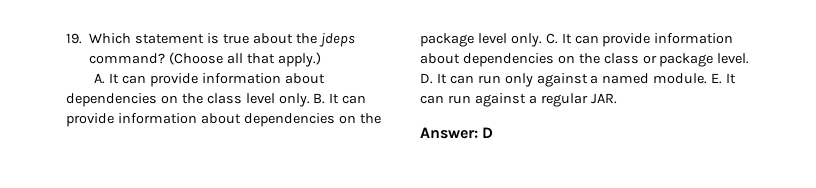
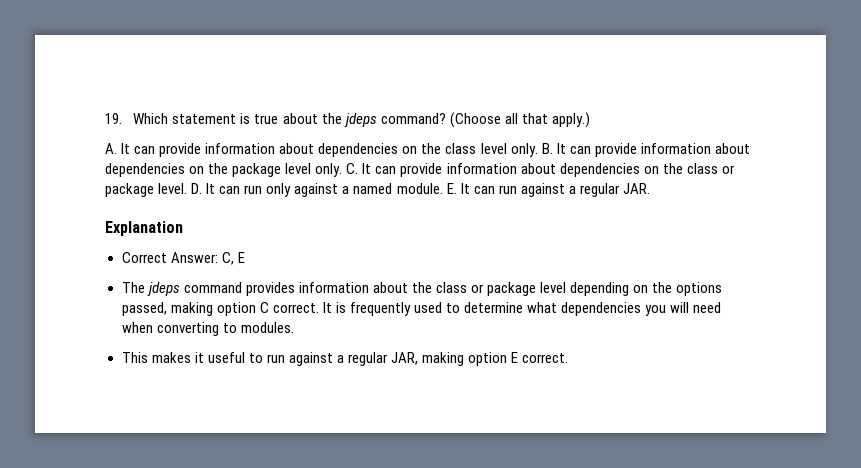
- Answer: D
+ Explanation
+ Correct Answer: C, E
+ The jdeps command provides information about the class or package level depending on the options passed, making option C correct. It is frequently used to determine what dependencies you will need when converting to modules.
+ This makes it useful to run against a regular JAR, making option E correct.

